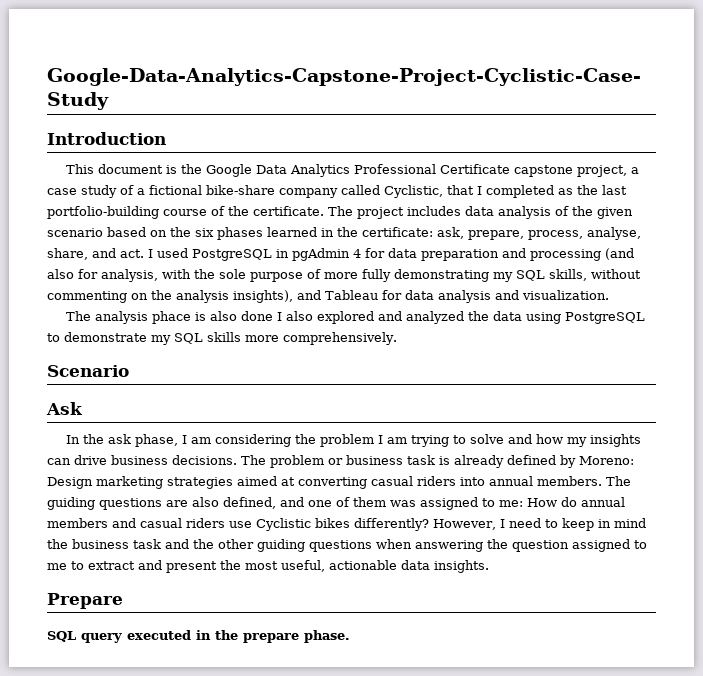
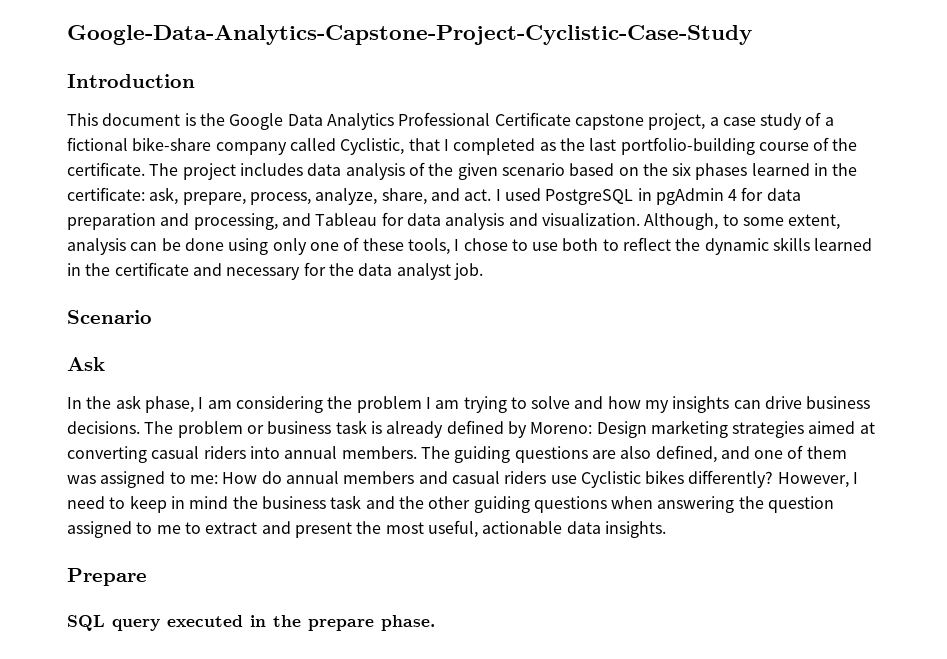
- The project includes data analysis of the given scenario based on the six phases learned in the certificate: ask, prepare, process, analyse, share, and act.
+ The project includes data analysis of the given scenario based on the six phases learned in the certificate: ask, prepare, process, analyze, share, and act.
- I used PostgreSQL in pgAdmin 4 for data preparation and processing (and also for analysis, with the sole purpose of more fully demonstrating my SQL skills, without commenting on the analysis insights), and Tableau for data analysis and visualization.
- The analysis phace is also done I also explored and analyzed the data using PostgreSQL to demonstrate my SQL skills more comprehensively.
+ I used PostgreSQL in pgAdmin 4 for data preparation and processing, and Tableau for data analysis and visualization. Although, to some extent, analysis can be done using only one of these tools, I chose to use both to reflect the dynamic skills learned in the certificate and necessary for the data analyst job.

